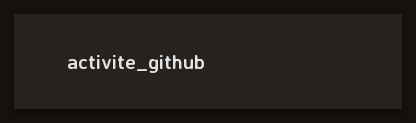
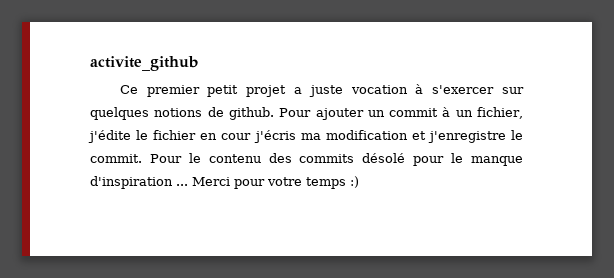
+ Ce premier petit projet a juste vocation à s'exercer sur quelques notions de github. Pour ajouter un commit à un fichier, j'édite le fichier en cour j'écris ma modification et j'enregistre le commit. Pour le contenu des commits désolé pour le manque d'inspiration ... Merci pour votre temps :)

